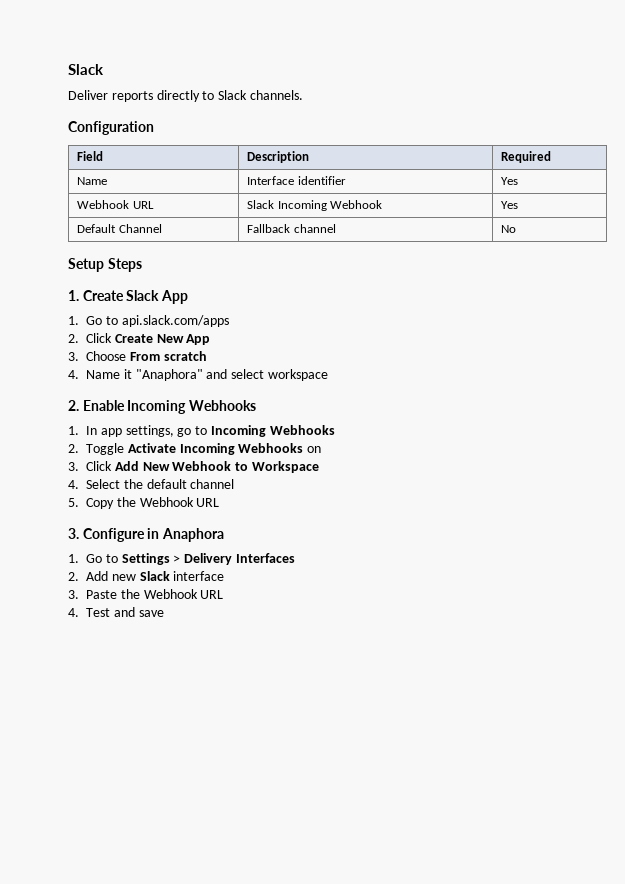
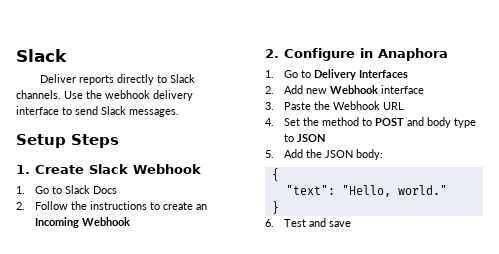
- Deliver reports directly to Slack channels.
- Configuration
- Field | Description | Required
- Name | Interface identifier | Yes
- Webhook URL | Slack Incoming Webhook | Yes
- Default Channel | Fallback channel | No
+ Deliver reports directly to Slack channels. Use the webhook delivery interface to send Slack messages.
- 1. Create Slack App
- 1. Go to api.slack.com/apps
- 2. Click Create New App
- 3. Choose From scratch
- 4. Name it "Anaphora" and select workspace
- 2. Enable Incoming Webhooks
- 1. In app settings, go to Incoming Webhooks
- 2. Toggle Activate Incoming Webhooks on
- 3. Click Add New Webhook to Workspace
- 4. Select the default channel
- 5. Copy the Webhook URL
- 3. Configure in Anaphora
+ 1. Create Slack Webhook
+ 1. Go to Slack Docs
+ 2. Follow the instructions to create an Incoming Webhook
+ 2. Configure in Anaphora
- 1. Go to Settings > Delivery Interfaces
+ 1. Go to Delivery Interfaces
- 2. Add new Slack interface
+ 2. Add new Webhook interface
- 4. Test and save
+ 4. Set the method to POST and body type to JSON
+ 5. Add the JSON body:
+ {
+ "text": "Hello, world."
+ }
+ 6. Test and save

